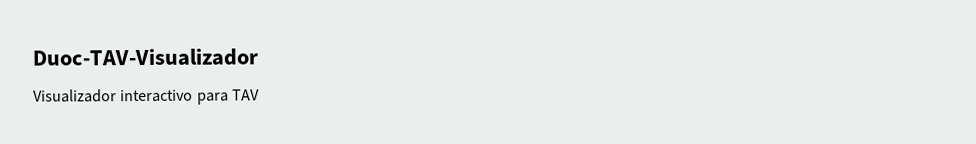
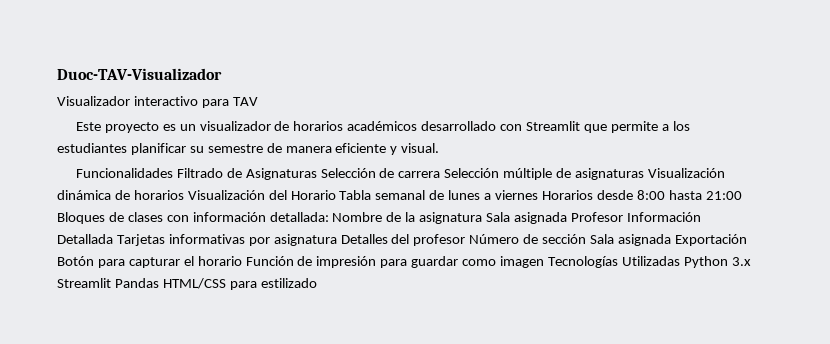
+ Este proyecto es un visualizador de horarios académicos desarrollado con Streamlit que permite a los estudiantes planificar su semestre de manera eficiente y visual.
+ Funcionalidades Filtrado de Asignaturas Selección de carrera Selección múltiple de asignaturas Visualización dinámica de horarios Visualización del Horario Tabla semanal de lunes a viernes Horarios desde 8:00 hasta 21:00 Bloques de clases con información detallada: Nombre de la asignatura Sala asignada Profesor Información Detallada Tarjetas informativas por asignatura Detalles del profesor Número de sección Sala asignada Exportación Botón para capturar el horario Función de impresión para guardar como imagen Tecnologías Utilizadas Python 3.x Streamlit Pandas HTML/CSS para estilizado

